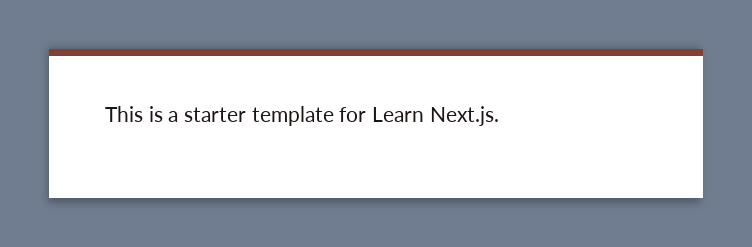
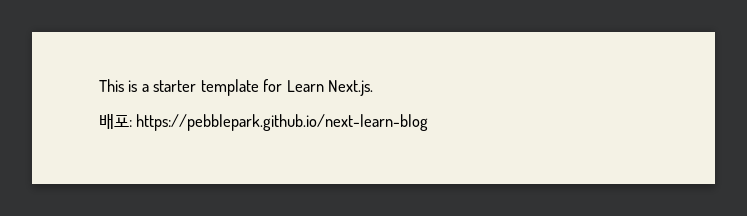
+ 배포: https://pebblepark.github.io/next-learn-blog

